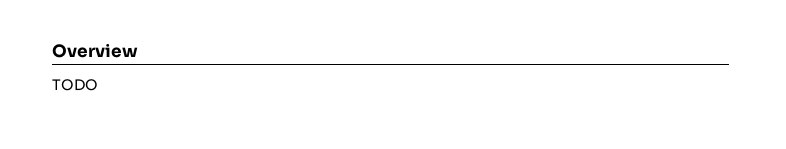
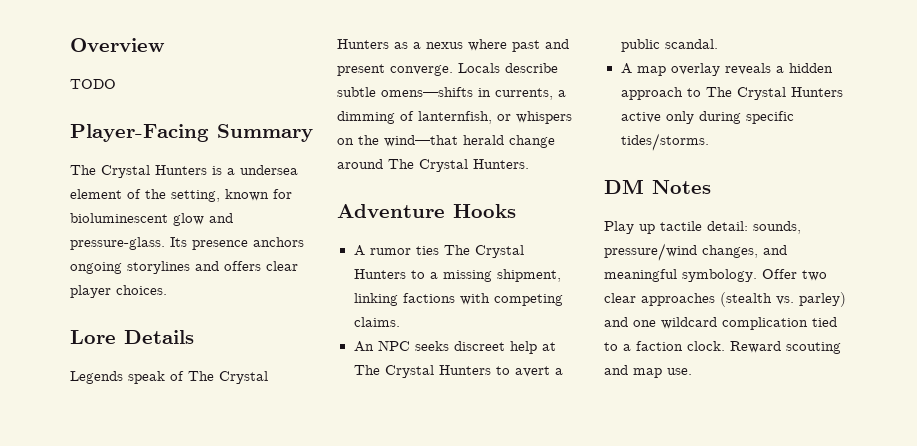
+ Player-Facing Summary
+ The Crystal Hunters is a undersea element of the setting, known for bioluminescent glow and pressure-glass. Its presence anchors ongoing storylines and offers clear player choices.
+ Lore Details
+ Legends speak of The Crystal Hunters as a nexus where past and present converge. Locals describe subtle omens—shifts in currents, a dimming of lanternfish, or whispers on the wind—that herald change around The Crystal Hunters.
+ Adventure Hooks
+ A rumor ties The Crystal Hunters to a missing shipment, linking factions with competing claims.
+ An NPC seeks discreet help at The Crystal Hunters to avert a public scandal.
+ A map overlay reveals a hidden approach to The Crystal Hunters active only during specific tides/storms.
+ DM Notes
+ Play up tactile detail: sounds, pressure/wind changes, and meaningful symbology. Offer two clear approaches (stealth vs. parley) and one wildcard complication tied to a faction clock. Reward scouting and map use.

